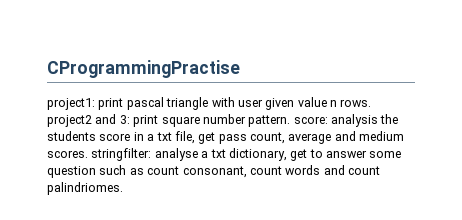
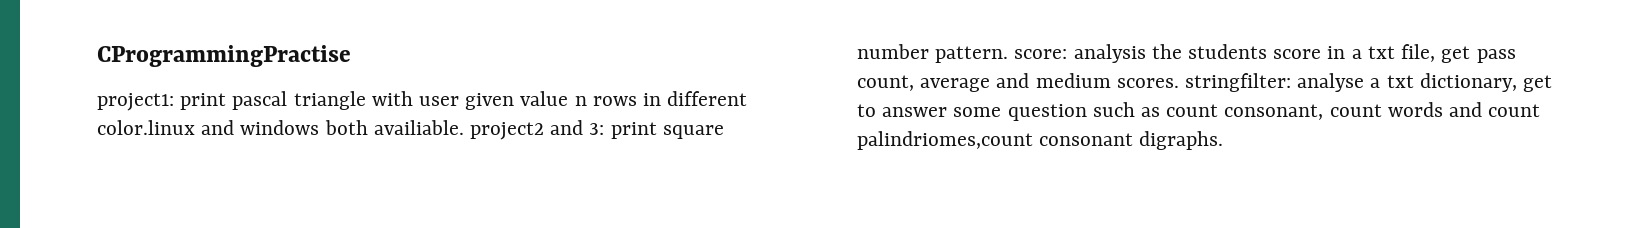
- project1: print pascal triangle with user given value n rows. project2 and 3: print square number pattern. score: analysis the students score in a txt file, get pass count, average and medium scores. stringfilter: analyse a txt dictionary, get to answer some question such as count consonant, count words and count palindriomes.
+ project1: print pascal triangle with user given value n rows in different color.linux and windows both availiable. project2 and 3: print square number pattern. score: analysis the students score in a txt file, get pass count, average and medium scores. stringfilter: analyse a txt dictionary, get to answer some question such as count consonant, count words and count palindriomes,count consonant digraphs.

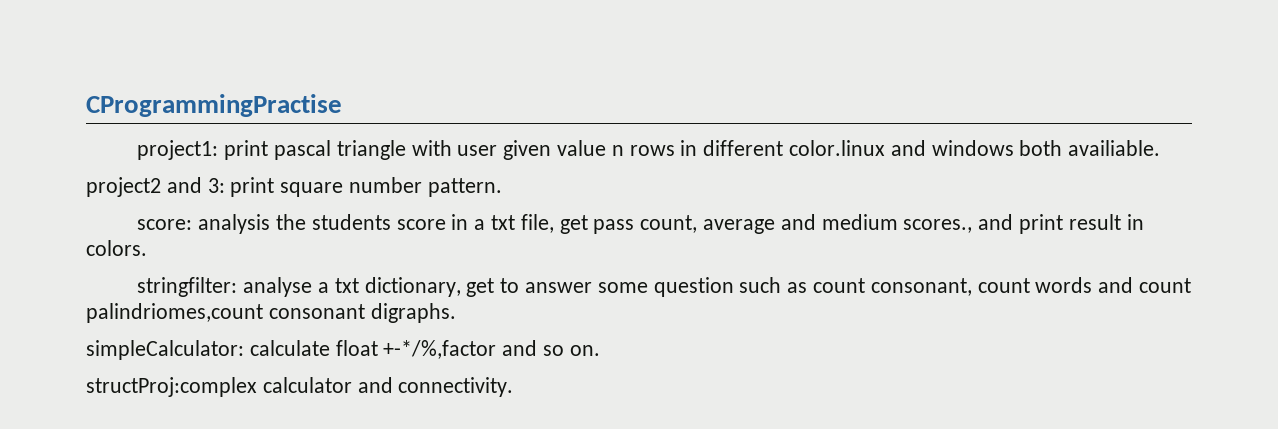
- project1: print pascal triangle with user given value n rows in different color.linux and windows both availiable. project2 and 3: print square number pattern. score: analysis the students score in a txt file, get pass count, average and medium scores. stringfilter: analyse a txt dictionary, get to answer some question such as count consonant, count words and count palindriomes,count consonant digraphs.
+ project1: print pascal triangle with user given value n rows in different color.linux and windows both availiable.
+ project2 and 3: print square number pattern.
+ score: analysis the students score in a txt file, get pass count, average and medium scores., and print result in colors.
+ stringfilter: analyse a txt dictionary, get to answer some question such as count consonant, count words and count palindriomes,count consonant digraphs.
+ simpleCalculator: calculate float +-*/%,factor and so on.
+ structProj:complex calculator and connectivity.

